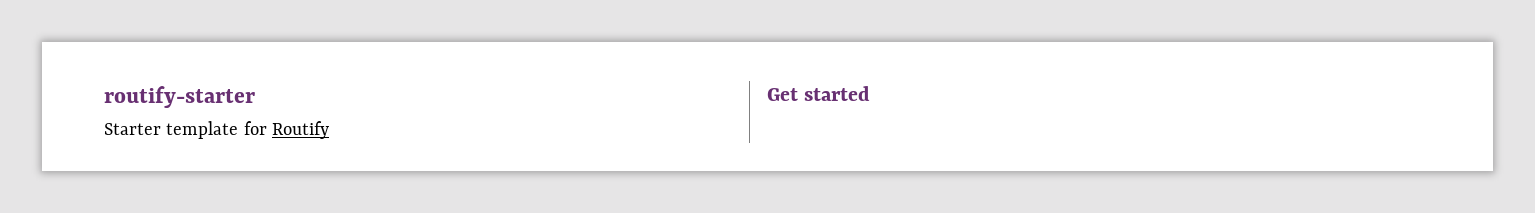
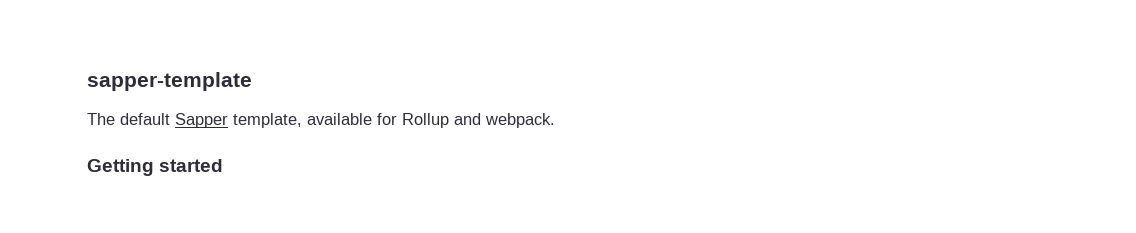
- routify-starter
- Starter template for Routify
- Get started
+ sapper-template
+ The default Sapper template, available for Rollup and webpack.
+ Getting started

